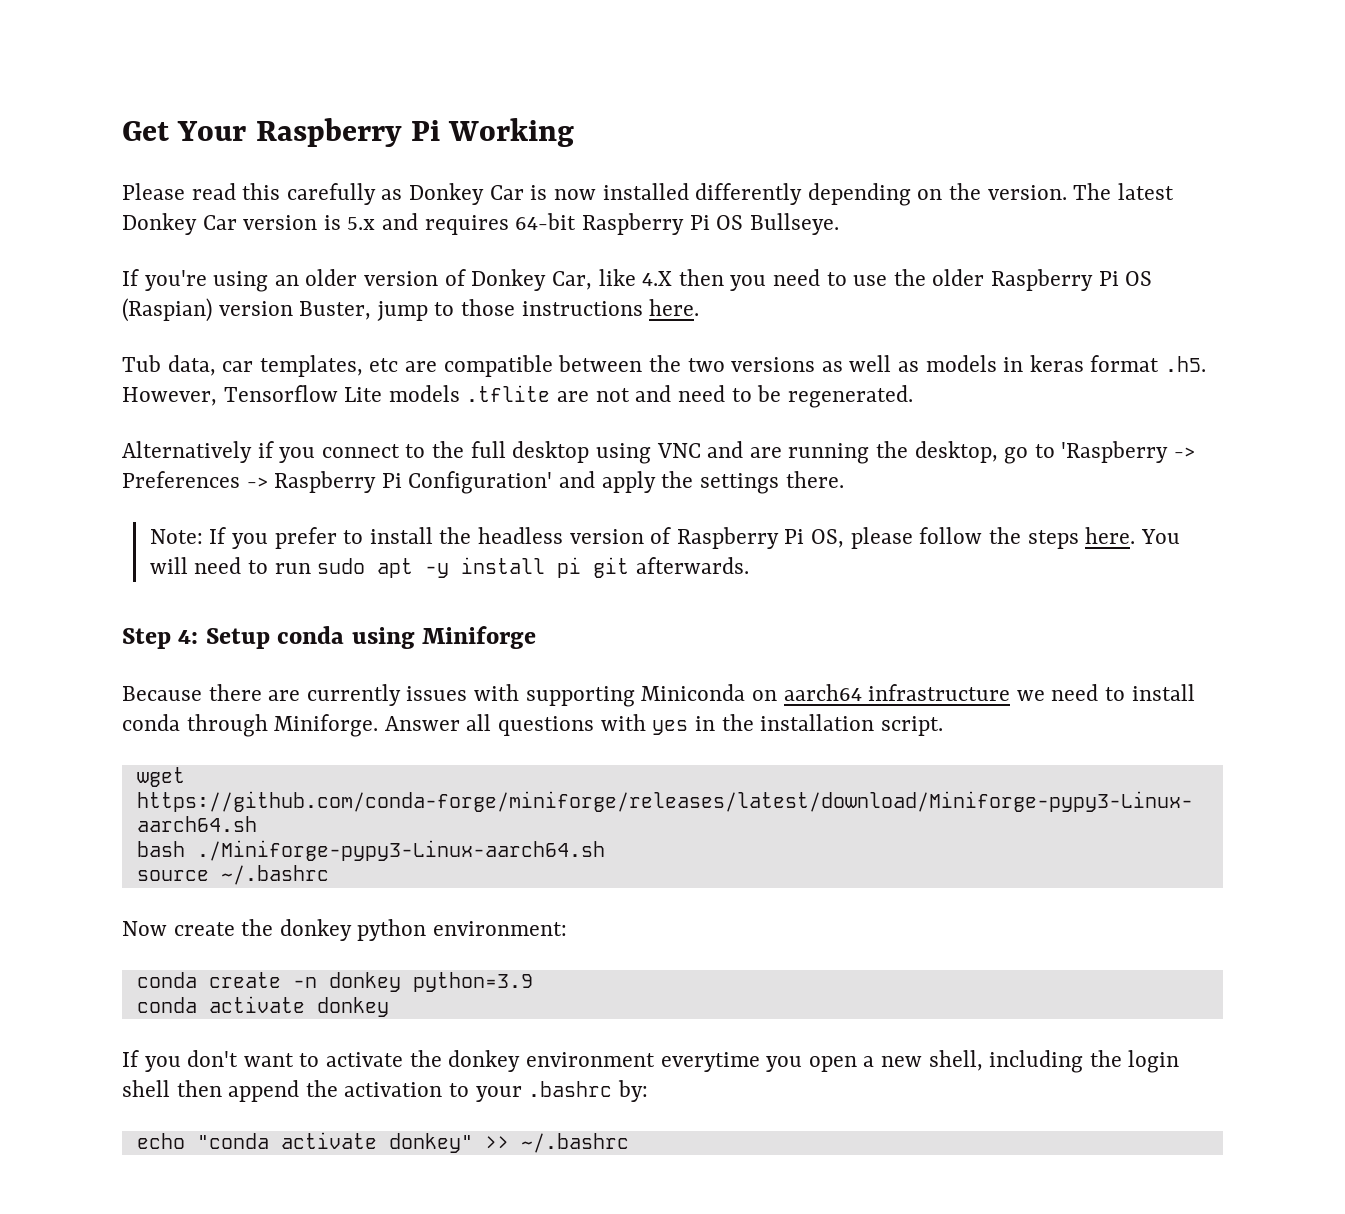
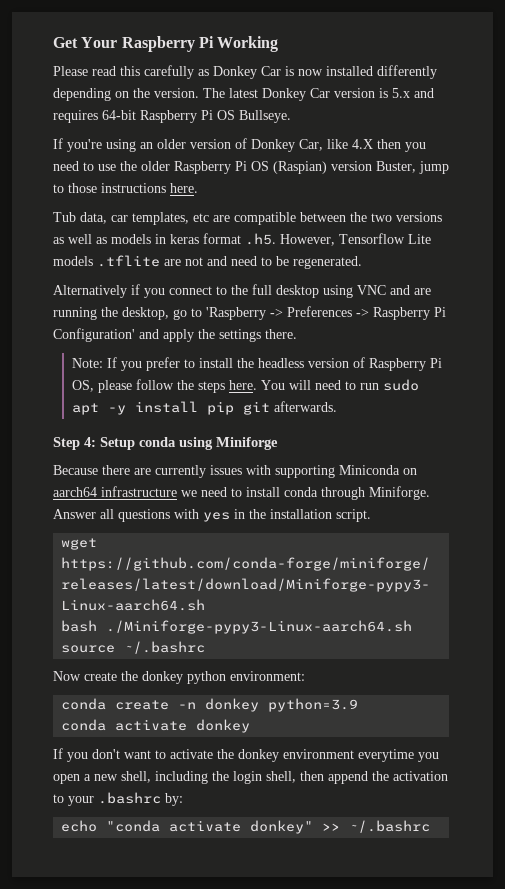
- You will need to run sudo apt -y install pi git afterwards.
+ You will need to run sudo apt -y install pip git afterwards.
- If you don't want to activate the donkey environment everytime you open a new shell, including the login shell then append the activation to your .bashrc by:
+ If you don't want to activate the donkey environment everytime you open a new shell, including the login shell, then append the activation to your .bashrc by:

